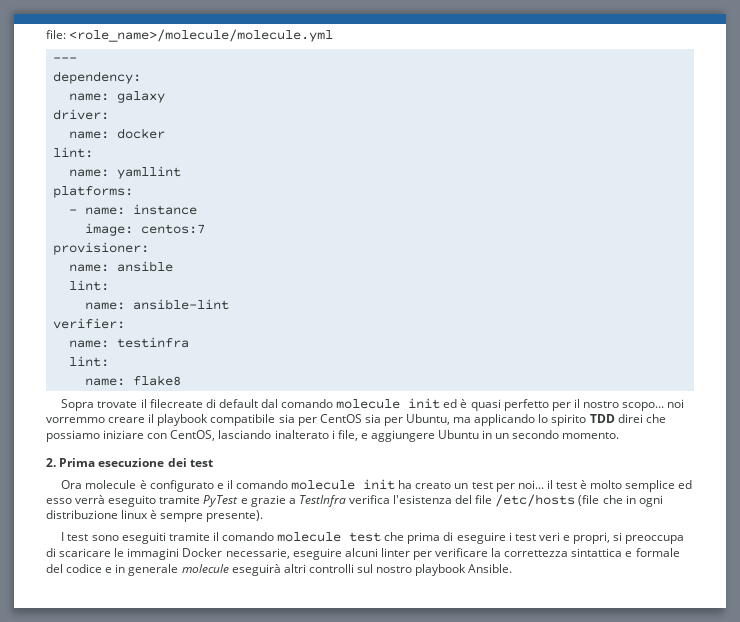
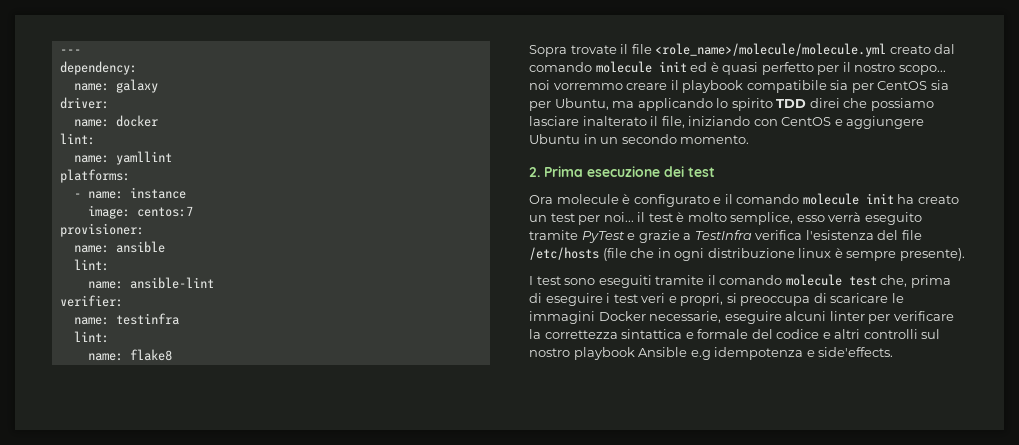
- file: <role_name>/molecule/molecule.yml
- Sopra trovate il filecreate di default dal comando molecule init ed è quasi perfetto per il nostro scopo... noi vorremmo creare il playbook compatibile sia per CentOS sia per Ubuntu, ma applicando lo spirito TDD direi che possiamo iniziare con CentOS, lasciando inalterato i file, e aggiungere Ubuntu in un secondo momento.
+ Sopra trovate il file <role_name>/molecule/molecule.yml creato dal comando molecule init ed è quasi perfetto per il nostro scopo... noi vorremmo creare il playbook compatibile sia per CentOS sia per Ubuntu, ma applicando lo spirito TDD direi che possiamo lasciare inalterato il file, iniziando con CentOS e aggiungere Ubuntu in un secondo momento.
- Ora molecule è configurato e il comando molecule init ha creato un test per noi... il test è molto semplice ed esso verrà eseguito tramite PyTest e grazie a TestInfra verifica l'esistenza del file /etc/hosts (file che in ogni distribuzione linux è sempre presente).
+ Ora molecule è configurato e il comando molecule init ha creato un test per noi... il test è molto semplice, esso verrà eseguito tramite PyTest e grazie a TestInfra verifica l'esistenza del file /etc/hosts (file che in ogni distribuzione linux è sempre presente).
- I test sono eseguiti tramite il comando molecule test che prima di eseguire i test veri e propri, si preoccupa di scaricare le immagini Docker necessarie, eseguire alcuni linter per verificare la correttezza sintattica e formale del codice e in generale molecule eseguirà altri controlli sul nostro playbook Ansible.
+ I test sono eseguiti tramite il comando molecule test che, prima di eseguire i test veri e propri, si preoccupa di scaricare le immagini Docker necessarie, eseguire alcuni linter per verificare la correttezza sintattica e formale del codice e altri controlli sul nostro playbook Ansible e.g idempotenza e side'effects.

